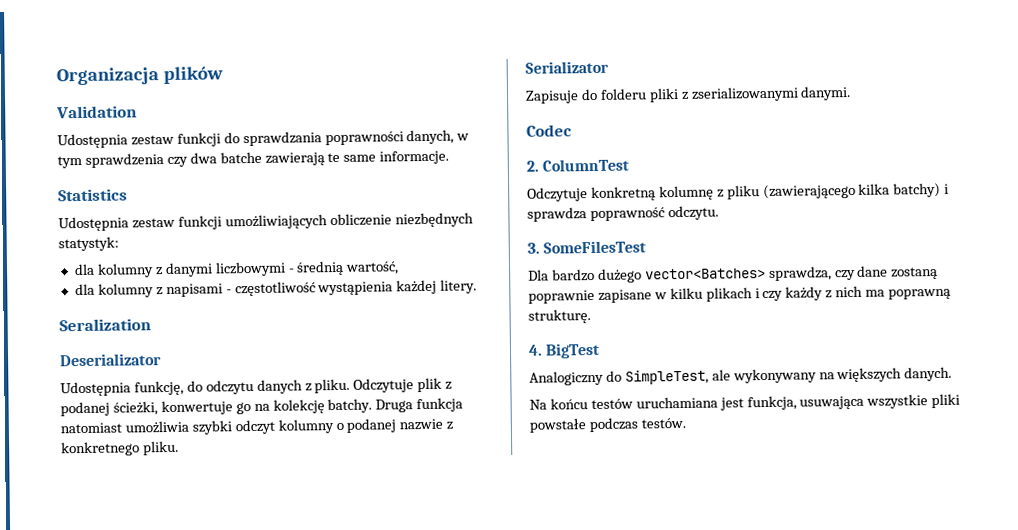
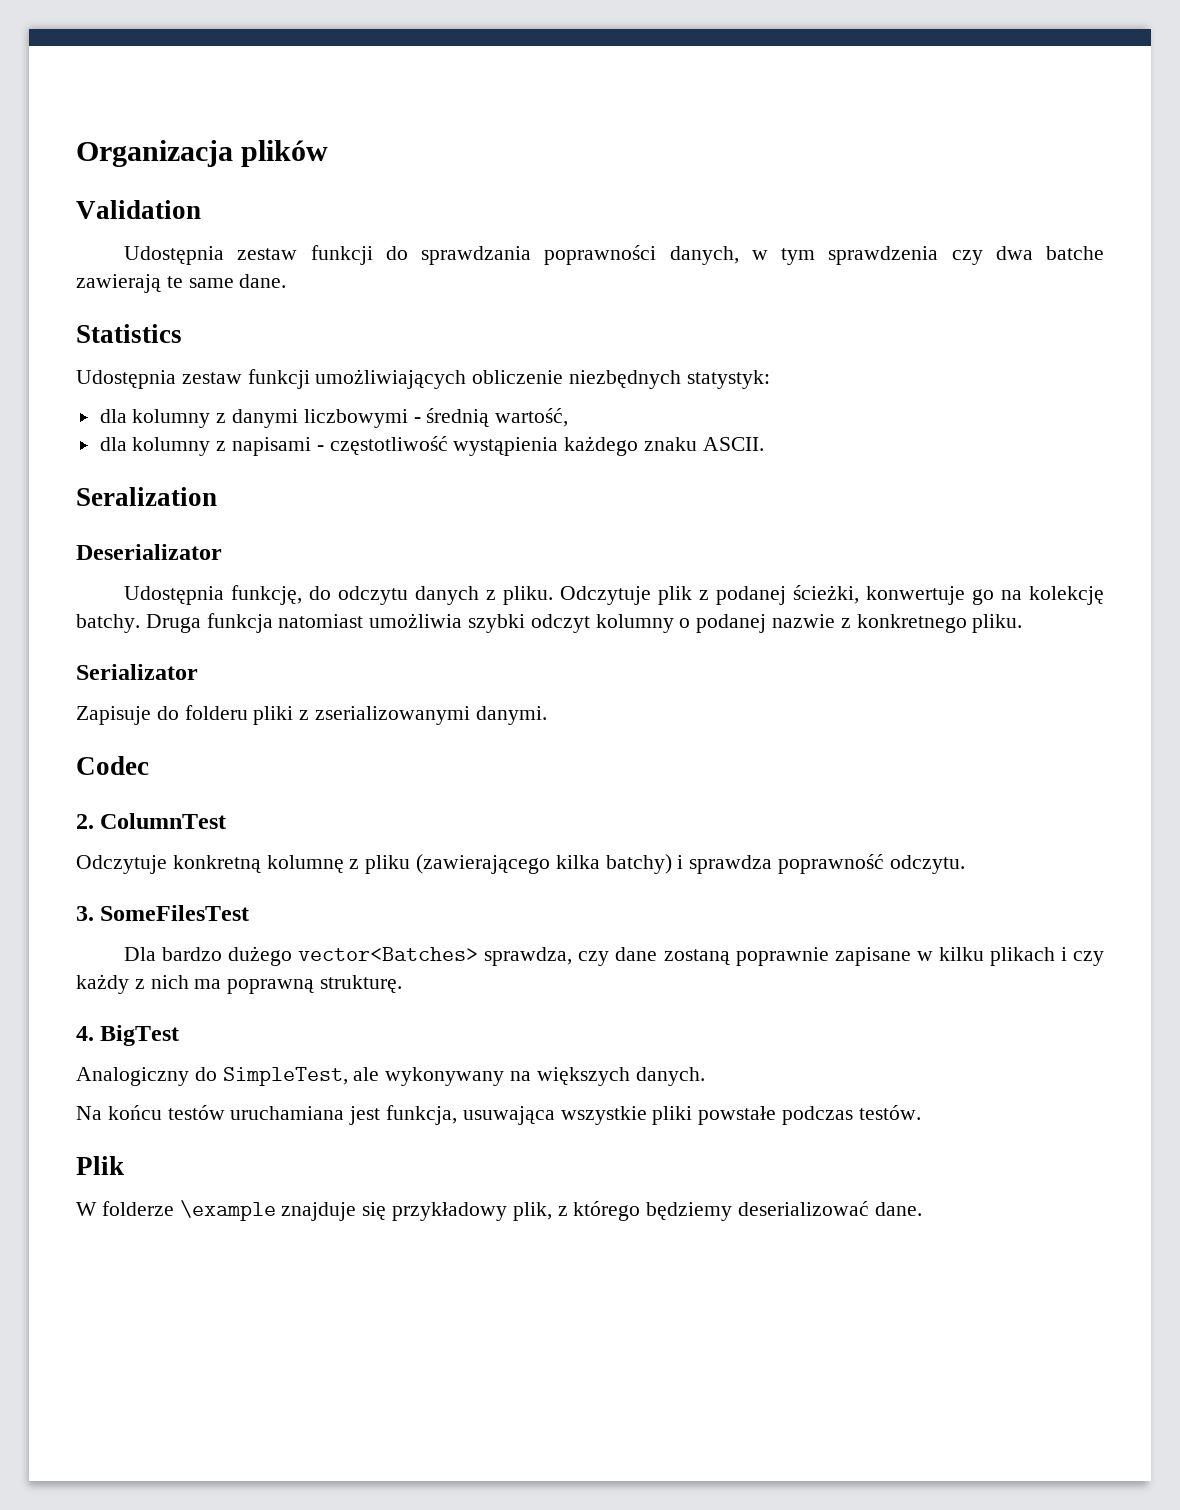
- Udostępnia zestaw funkcji do sprawdzania poprawności danych, w tym sprawdzenia czy dwa batche zawierają te same informacje.
+ Udostępnia zestaw funkcji do sprawdzania poprawności danych, w tym sprawdzenia czy dwa batche zawierają te same dane.
- dla kolumny z napisami - częstotliwość wystąpienia każdej litery.
+ dla kolumny z napisami - częstotliwość wystąpienia każdego znaku ASCII.
+ Plik
+ W folderze \example znajduje się przykładowy plik, z którego będziemy deserializować dane.

